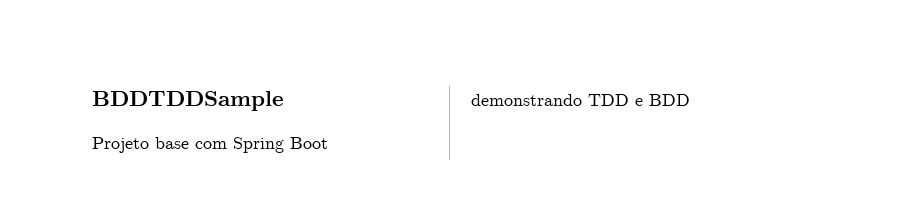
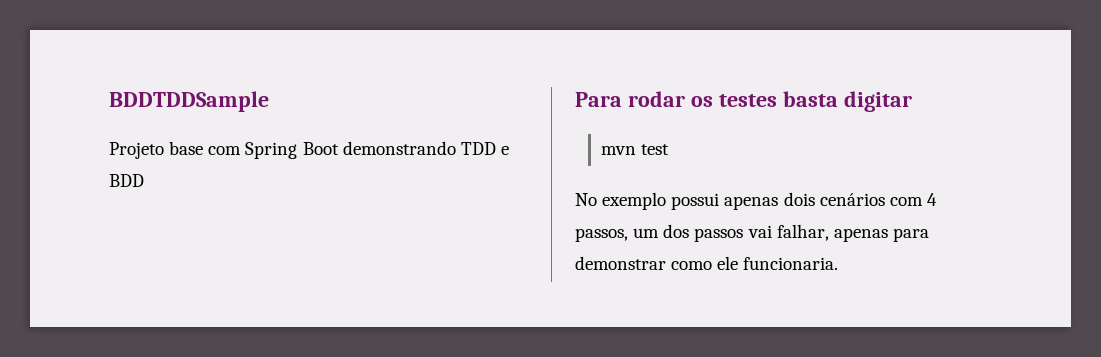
+ Para rodar os testes basta digitar
+ mvn test
+ No exemplo possui apenas dois cenários com 4 passos, um dos passos vai falhar, apenas para demonstrar como ele funcionaria.

